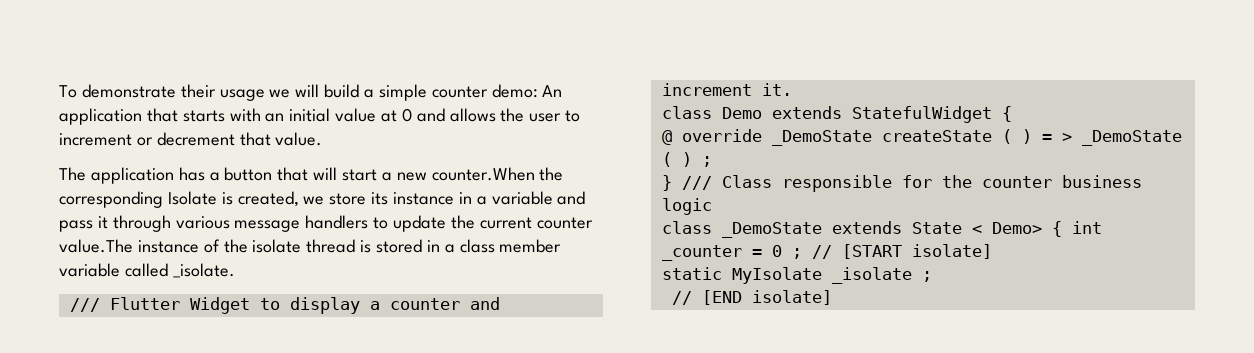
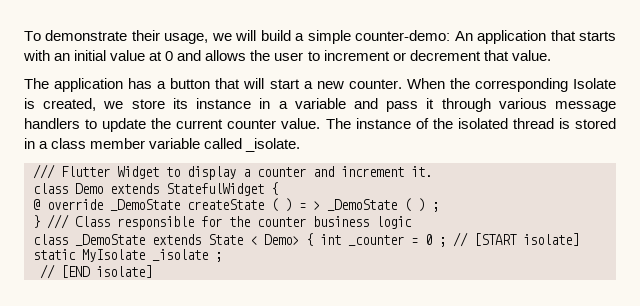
- To demonstrate their usage we will build a simple counter demo: An application that starts with an initial value at 0 and allows the user to increment or decrement that value.
+ To demonstrate their usage, we will build a simple counter-demo: An application that starts with an initial value at 0 and allows the user to increment or decrement that value.
- The application has a button that will start a new counter.When the corresponding Isolate is created, we store its instance in a variable and pass it through various message handlers to update the current counter value.The instance of the isolate thread is stored in a class member variable called _isolate.
+ The application has a button that will start a new counter. When the corresponding Isolate is created, we store its instance in a variable and pass it through various message handlers to update the current counter value. The instance of the isolated thread is stored in a class member variable called _isolate.

